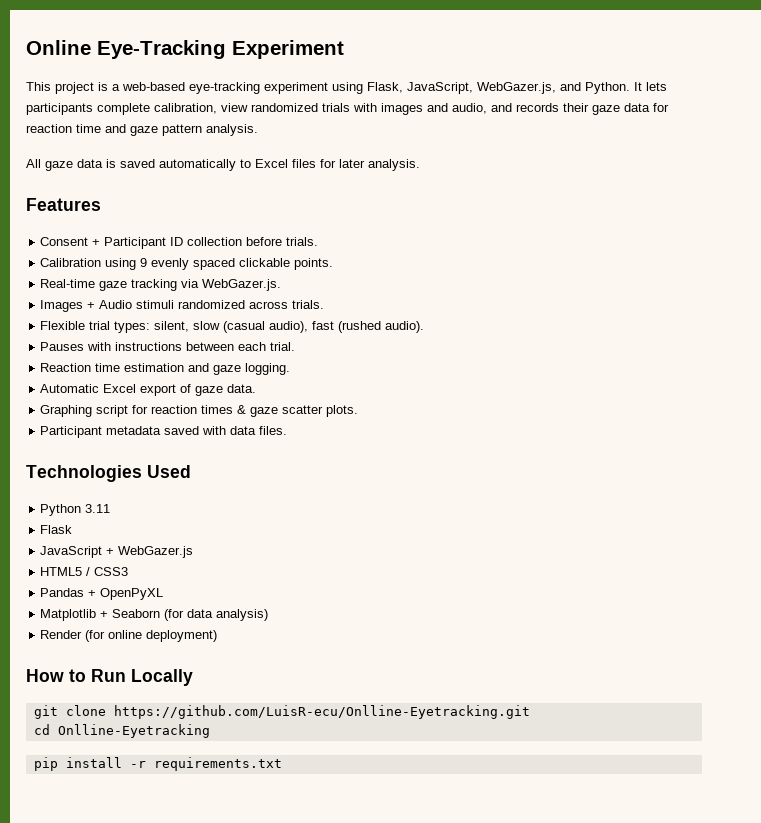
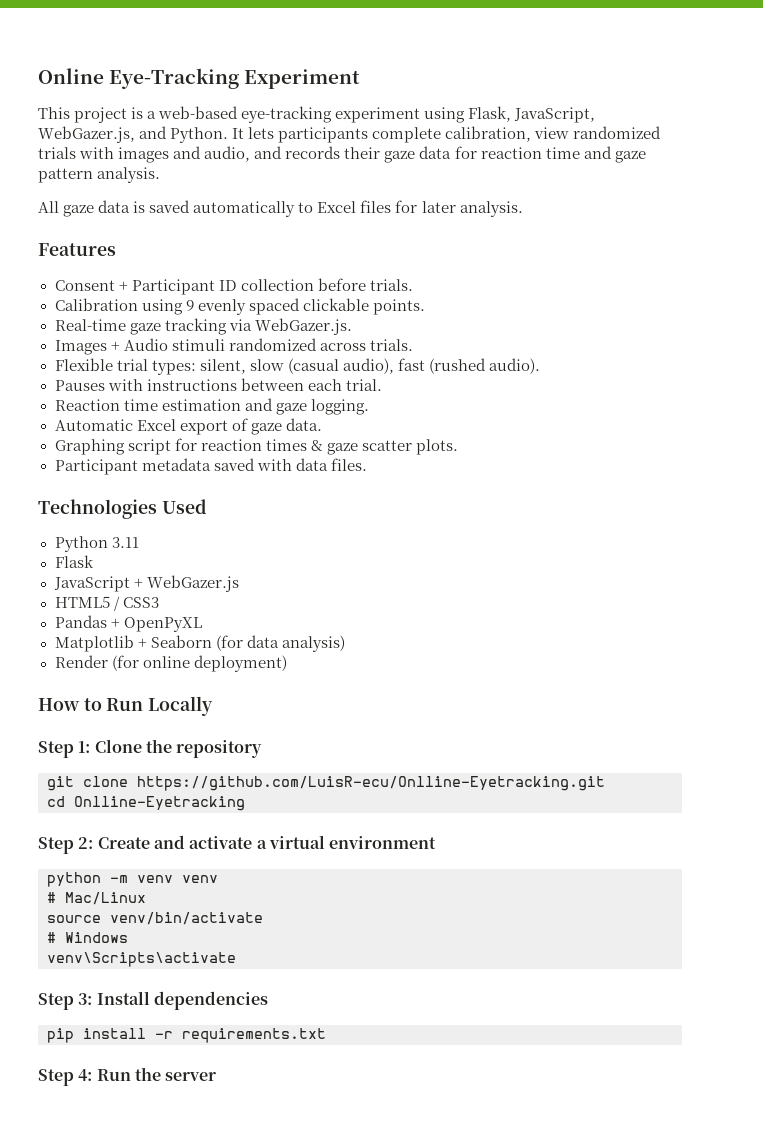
+ Step 1: Clone the repository
+ Step 2: Create and activate a virtual environment
+ python -m venv venv
+ # Mac/Linux
+ source venv/bin/activate
+ # Windows
+ venv\Scripts\activate
+ Step 3: Install dependencies
+ Step 4: Run the server

